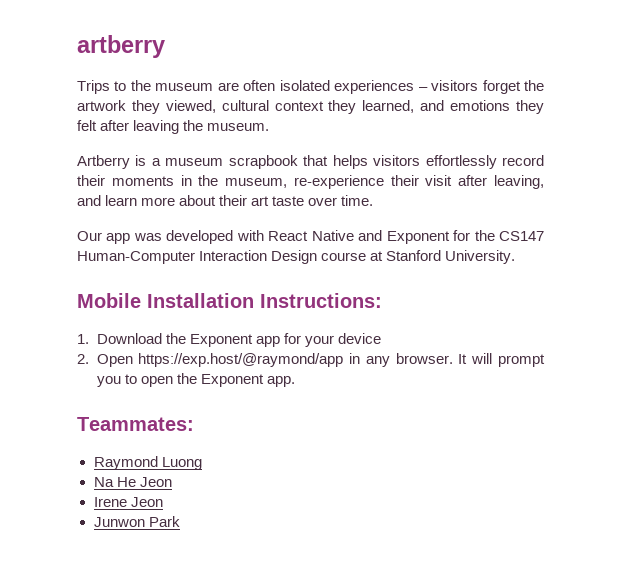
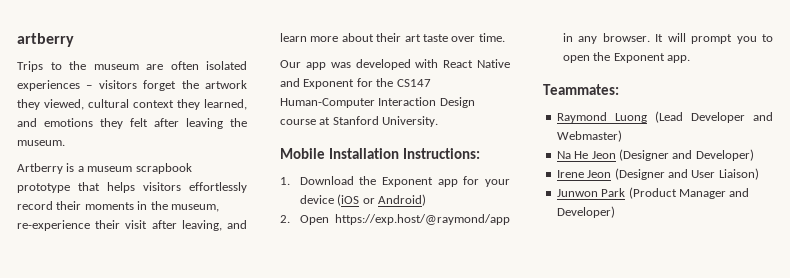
- Artberry is a museum scrapbook that helps visitors effortlessly record their moments in the museum, re-experience their visit after leaving, and learn more about their art taste over time.
+ Artberry is a museum scrapbook prototype that helps visitors effortlessly record their moments in the museum, re-experience their visit after leaving, and learn more about their art taste over time.
- 1. Download the Exponent app for your device
+ 1. Download the Exponent app for your device (iOS or Android)
- Raymond Luong
+ Raymond Luong (Lead Developer and Webmaster)
- Na He Jeon
+ Na He Jeon (Designer and Developer)
- Irene Jeon
- Junwon Park
+ Irene Jeon (Designer and User Liaison)
+ Junwon Park (Product Manager and Developer)

